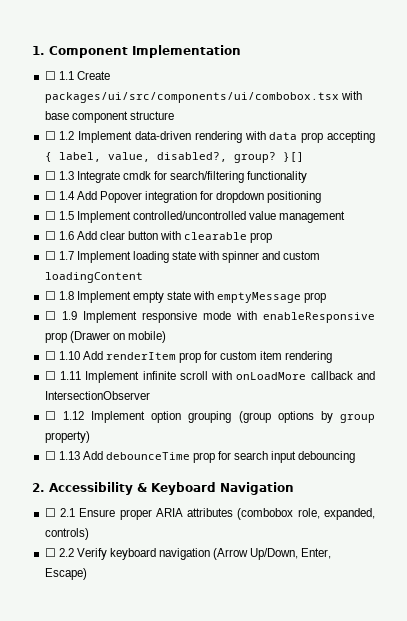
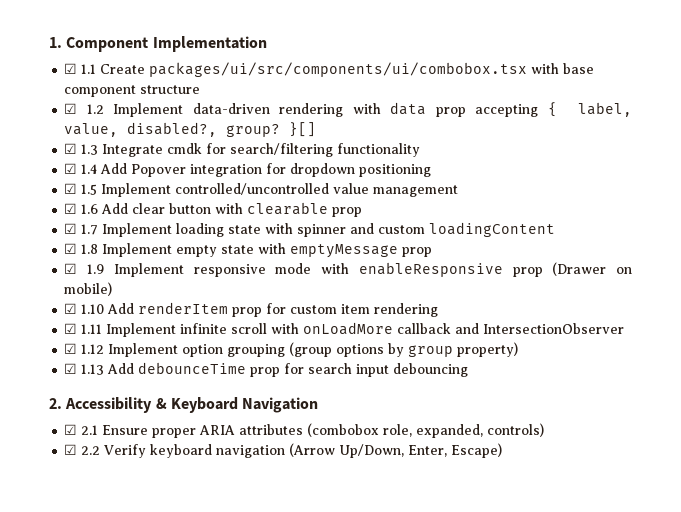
- ☐ 1.1 Create packages/ui/src/components/ui/combobox.tsx with base component structure
+ ☑ 1.1 Create packages/ui/src/components/ui/combobox.tsx with base component structure
- ☐ 1.2 Implement data-driven rendering with data prop accepting { label, value, disabled?, group?
+ ☑ 1.2 Implement data-driven rendering with data prop accepting { label, value, disabled?, group?
- ☐ 1.3 Integrate cmdk for search/filtering functionality
+ ☑ 1.3 Integrate cmdk for search/filtering functionality
- ☐ 1.4 Add Popover integration for dropdown positioning
+ ☑ 1.4 Add Popover integration for dropdown positioning
- ☐ 1.5 Implement controlled/uncontrolled value management
+ ☑ 1.5 Implement controlled/uncontrolled value management
- ☐ 1.6 Add clear button with clearable prop
+ ☑ 1.6 Add clear button with clearable prop
- ☐ 1.7 Implement loading state with spinner and custom loadingContent
+ ☑ 1.7 Implement loading state with spinner and custom loadingContent
- ☐ 1.8 Implement empty state with emptyMessage prop
+ ☑ 1.8 Implement empty state with emptyMessage prop
- ☐ 1.9 Implement responsive mode with enableResponsive prop (Drawer on mobile)
+ ☑ 1.9 Implement responsive mode with enableResponsive prop (Drawer on mobile)
- ☐ 1.10 Add renderItem prop for custom item rendering
+ ☑ 1.10 Add renderItem prop for custom item rendering
- ☐ 1.11 Implement infinite scroll with onLoadMore callback and IntersectionObserver
+ ☑ 1.11 Implement infinite scroll with onLoadMore callback and IntersectionObserver
- ☐ 1.12 Implement option grouping (group options by group property)
+ ☑ 1.12 Implement option grouping (group options by group property)
- ☐ 1.13 Add debounceTime prop for search input debouncing
+ ☑ 1.13 Add debounceTime prop for search input debouncing
- ☐ 2.1 Ensure proper ARIA attributes (combobox role, expanded, controls)
+ ☑ 2.1 Ensure proper ARIA attributes (combobox role, expanded, controls)
- ☐ 2.2 Verify keyboard navigation (Arrow Up/Down, Enter, Escape)
+ ☑ 2.2 Verify keyboard navigation (Arrow Up/Down, Enter, Escape)

